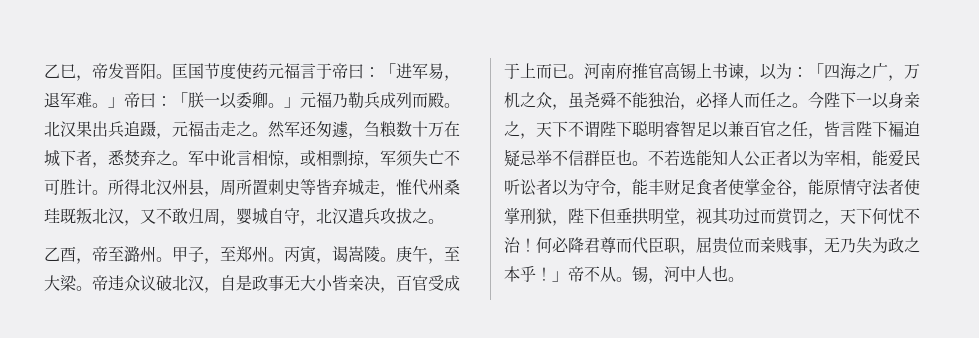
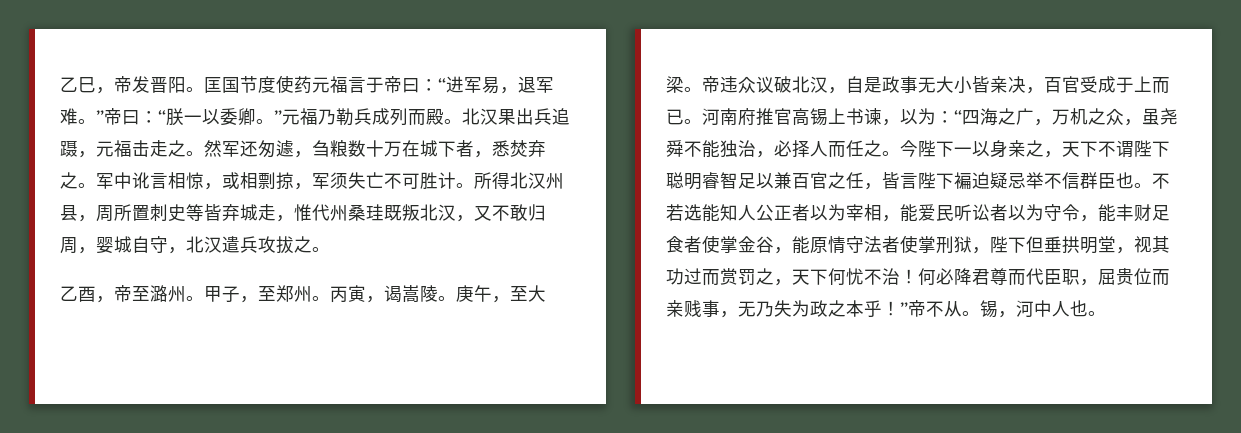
- 匡国节度使药元福言于帝曰：「进军易，退军难。」帝曰：「朕一以委卿。」元福乃勒兵成列而殿。
+ 匡国节度使药元福言于帝曰：“进军易，退军难。”帝曰：“朕一以委卿。”元福乃勒兵成列而殿。
- 河南府推官高锡上书谏，以为：「四海之广，万机之众，虽尧舜不能独治，必择人而任之。
+ 河南府推官高锡上书谏，以为：“四海之广，万机之众，虽尧舜不能独治，必择人而任之。
- 何必降君尊而代臣职，屈贵位而亲贱事，无乃失为政之本乎！」帝不从。
+ 何必降君尊而代臣职，屈贵位而亲贱事，无乃失为政之本乎！”帝不从。

